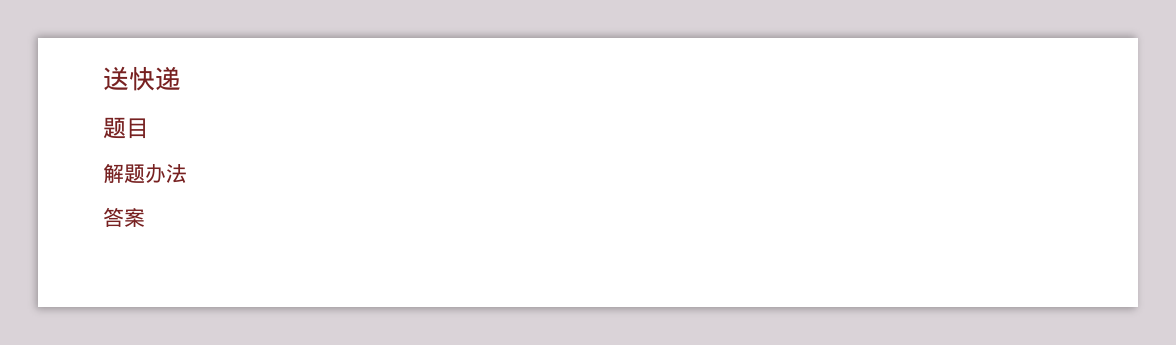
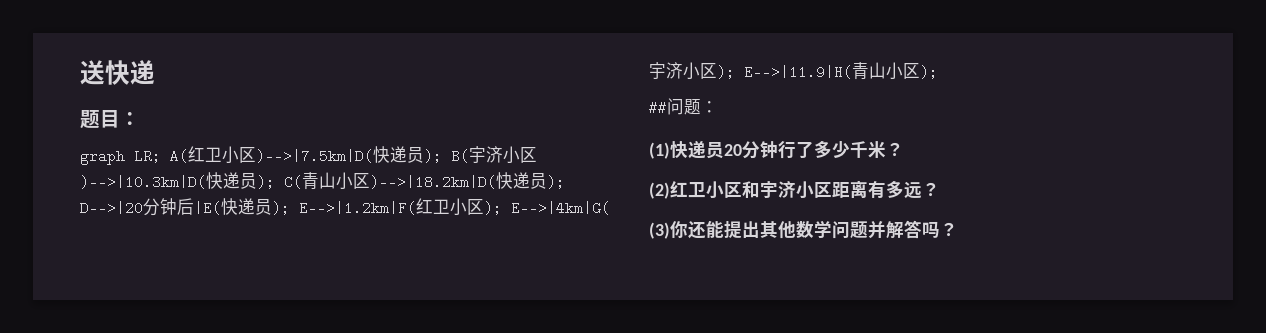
- 题目
- 解题办法
- 答案
+ 题目：
+ graph LR; A(红卫小区)-->|7.5km|D(快递员); B(宇济小区)-->|10.3km|D(快递员); C(青山小区)-->|18.2km|D(快递员); D-->|20分钟后|E(快递员); E-->|1.2km|F(红卫小区); E-->|4km|G(宇济小区); E-->|11.9|H(青山小区);
+ ##问题：
+ (1)快递员20分钟行了多少千米？
+ (2)红卫小区和宇济小区距离有多远？
+ (3)你还能提出其他数学问题并解答吗？

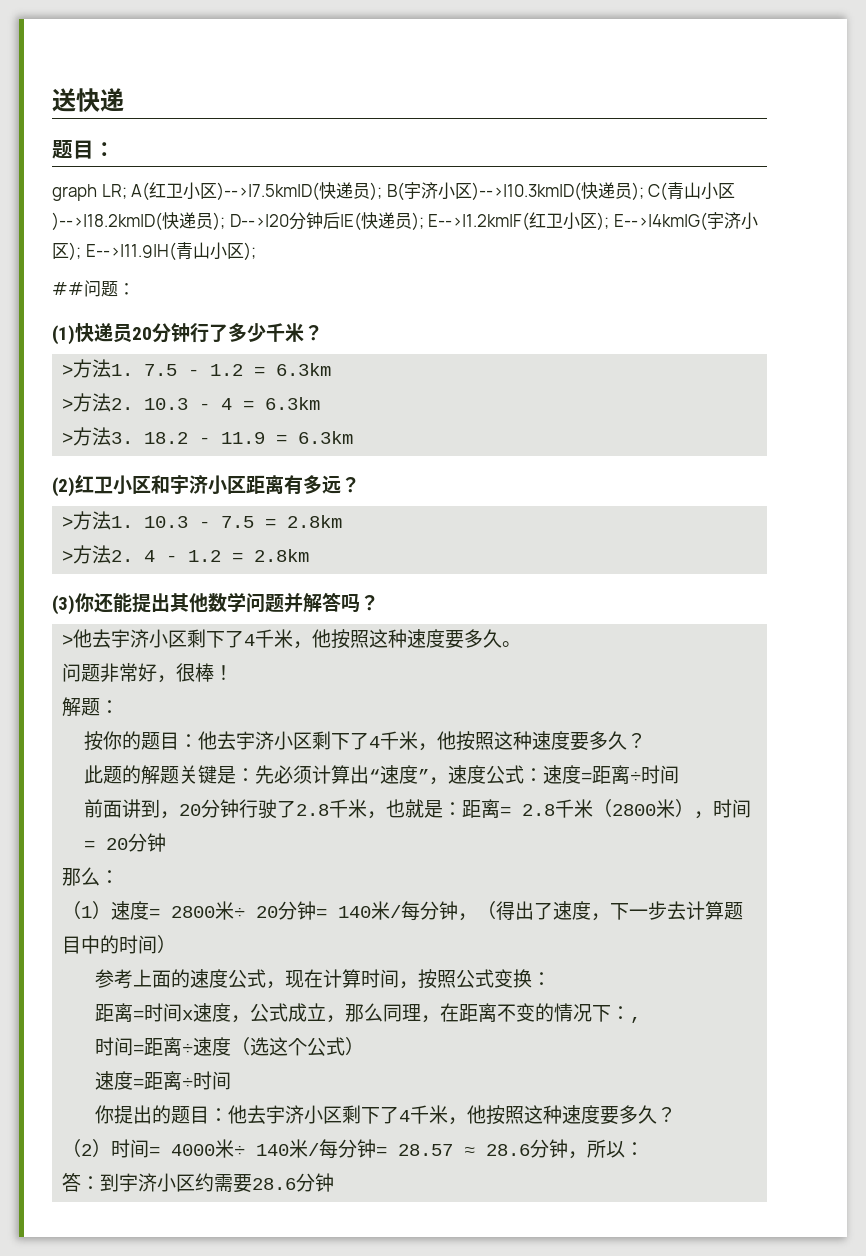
+ >方法1. 7.5 - 1.2 = 6.3km
+ >方法2. 10.3 - 4 = 6.3km
+ >方法3. 18.2 - 11.9 = 6.3km
+ >方法1. 10.3 - 7.5 = 2.8km
+ >方法2. 4 - 1.2 = 2.8km
+ >他去宇济小区剩下了4千米，他按照这种速度要多久。
+ 问题非常好，很棒！
+ 解题：
+ 按你的题目：他去宇济小区剩下了4千米，他按照这种速度要多久？
+ 此题的解题关键是：先必须计算出“速度”，速度公式：速度=距离÷时间
+ 前面讲到，20分钟行驶了2.8千米，也就是：距离= 2.8千米（2800米），时间= 20分钟
+ 那么：
+ （1）速度= 2800米÷ 20分钟= 140米/每分钟，（得出了速度，下一步去计算题目中的时间）
+ 参考上面的速度公式，现在计算时间，按照公式变换：
+ 距离=时间x速度，公式成立，那么同理，在距离不变的情况下：,
+ 时间=距离÷速度（选这个公式）
+ 速度=距离÷时间
+ 你提出的题目：他去宇济小区剩下了4千米，他按照这种速度要多久？
+ （2）时间= 4000米÷ 140米/每分钟= 28.57 ≈ 28.6分钟，所以：
+ 答：到宇济小区约需要28.6分钟

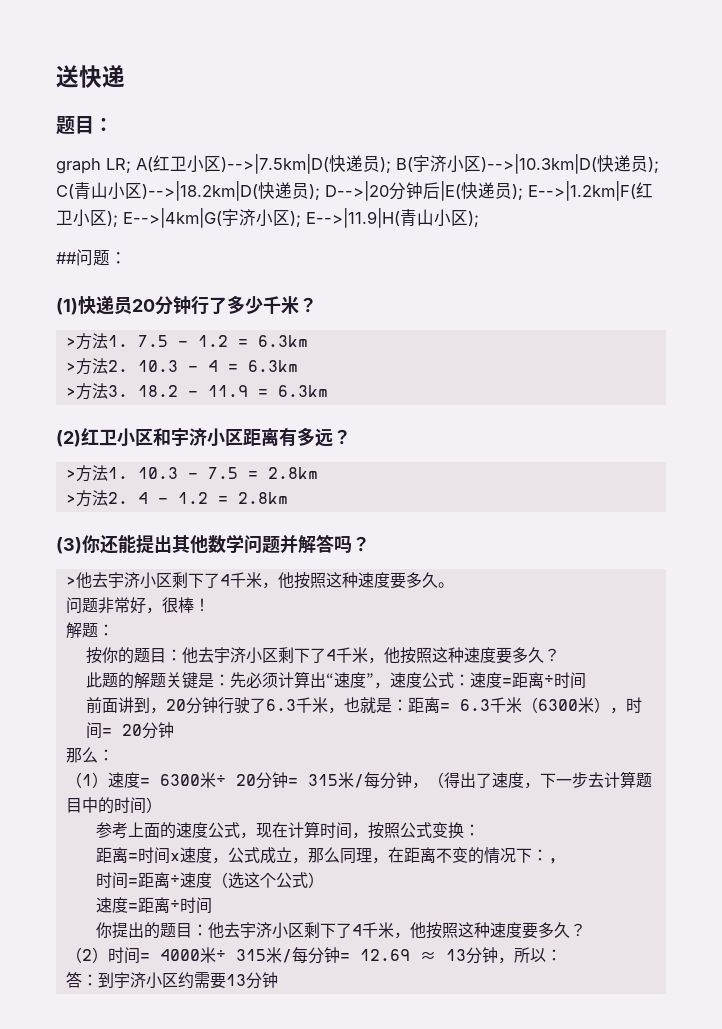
- 前面讲到，20分钟行驶了2.8千米，也就是：距离= 2.8千米（2800米），时间= 20分钟
+ 前面讲到，20分钟行驶了6.3千米，也就是：距离= 6.3千米（6300米），时间= 20分钟
- （1）速度= 2800米÷ 20分钟= 140米/每分钟，（得出了速度，下一步去计算题目中的时间）
+ （1）速度= 6300米÷ 20分钟= 315米/每分钟，（得出了速度，下一步去计算题目中的时间）
- （2）时间= 4000米÷ 140米/每分钟= 28.57 ≈ 28.6分钟，所以：
+ （2）时间= 4000米÷ 315米/每分钟= 12.69 ≈ 13分钟，所以：
- 答：到宇济小区约需要28.6分钟
+ 答：到宇济小区约需要13分钟

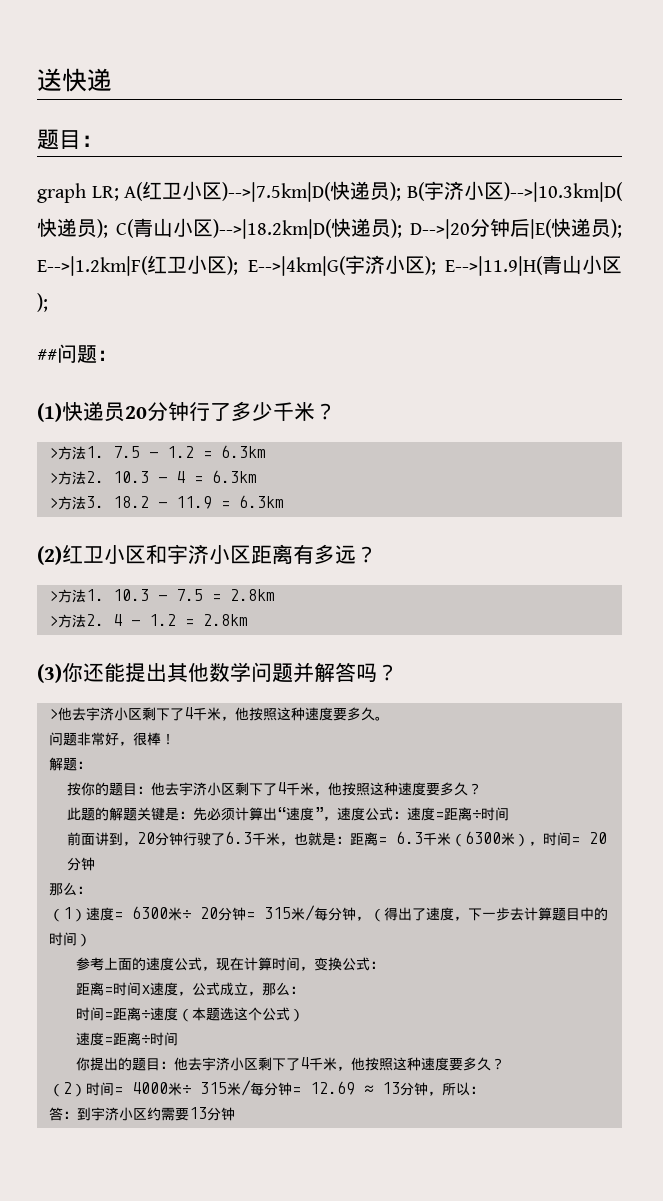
- 参考上面的速度公式，现在计算时间，按照公式变换：
+ 参考上面的速度公式，现在计算时间，变换公式：
- 距离=时间x速度，公式成立，那么同理，在距离不变的情况下：,
+ 距离=时间x速度，公式成立，那么：
- 时间=距离÷速度（选这个公式）
+ 时间=距离÷速度（本题选这个公式）

